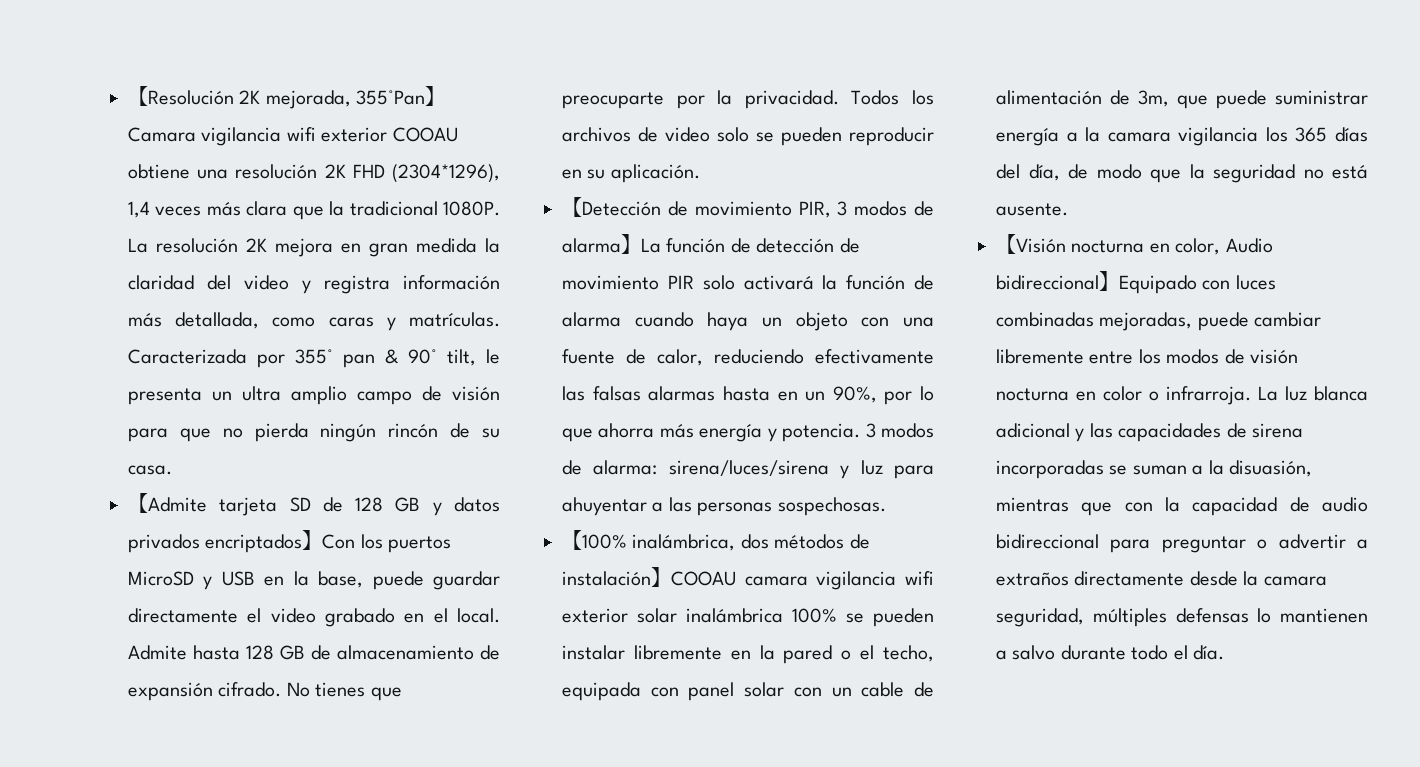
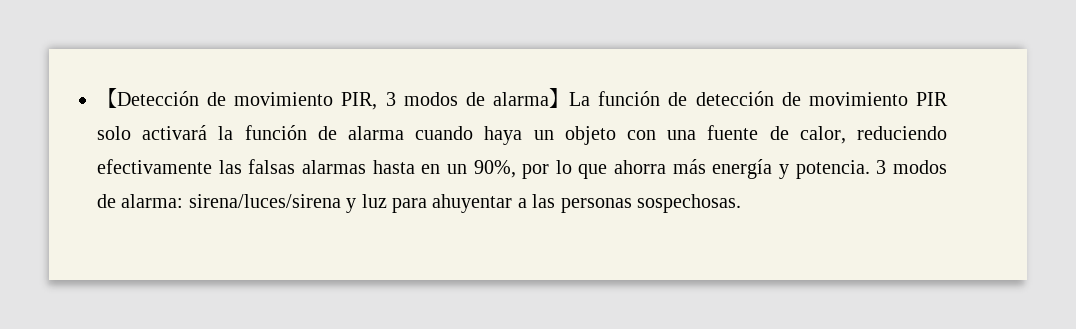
- 【Resolución 2K mejorada, 355°Pan】Camara vigilancia wifi exterior COOAU obtiene una resolución 2K FHD (2304*1296), 1,4 veces más clara que la tradicional 1080P. La resolución 2K mejora en gran medida la claridad del video y registra información más detallada, como caras y matrículas. Caracterizada por 355° pan & 90° tilt, le presenta un ultra amplio campo de visión para que no pierda ningún rincón de su casa.
- 【Admite tarjeta SD de 128 GB y datos privados encriptados】Con los puertos MicroSD y USB en la base, puede guardar directamente el video grabado en el local. Admite hasta 128 GB de almacenamiento de expansión cifrado. No tienes que preocuparte por la privacidad. Todos los archivos de video solo se pueden reproducir en su aplicación.
- 【100% inalámbrica, dos métodos de instalación】COOAU camara vigilancia wifi exterior solar inalámbrica 100% se pueden instalar libremente en la pared o el techo, equipada con panel solar con un cable de alimentación de 3m, que puede suministrar energía a la camara vigilancia los 365 días del día, de modo que la seguridad no está ausente.
- 【Visión nocturna en color, Audio bidireccional】Equipado con luces combinadas mejoradas, puede cambiar libremente entre los modos de visión nocturna en color o infrarroja. La luz blanca adicional y las capacidades de sirena incorporadas se suman a la disuasión, mientras que con la capacidad de audio bidireccional para preguntar o advertir a extraños directamente desde la camara seguridad, múltiples defensas lo mantienen a salvo durante todo el día.

